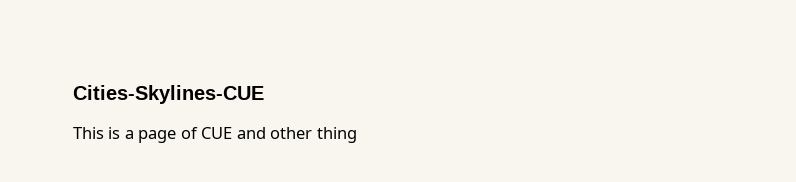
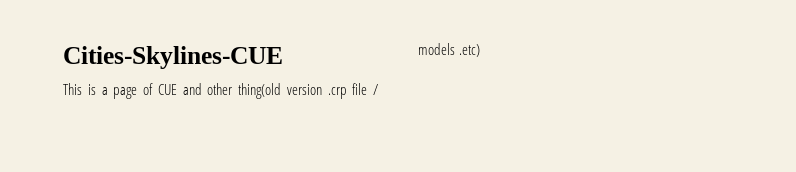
- This is a page of CUE and other thing
+ This is a page of CUE and other thing(old version .crp file / models .etc)

